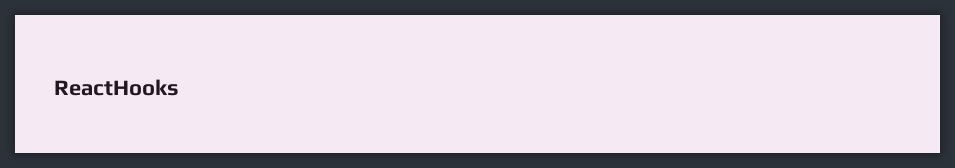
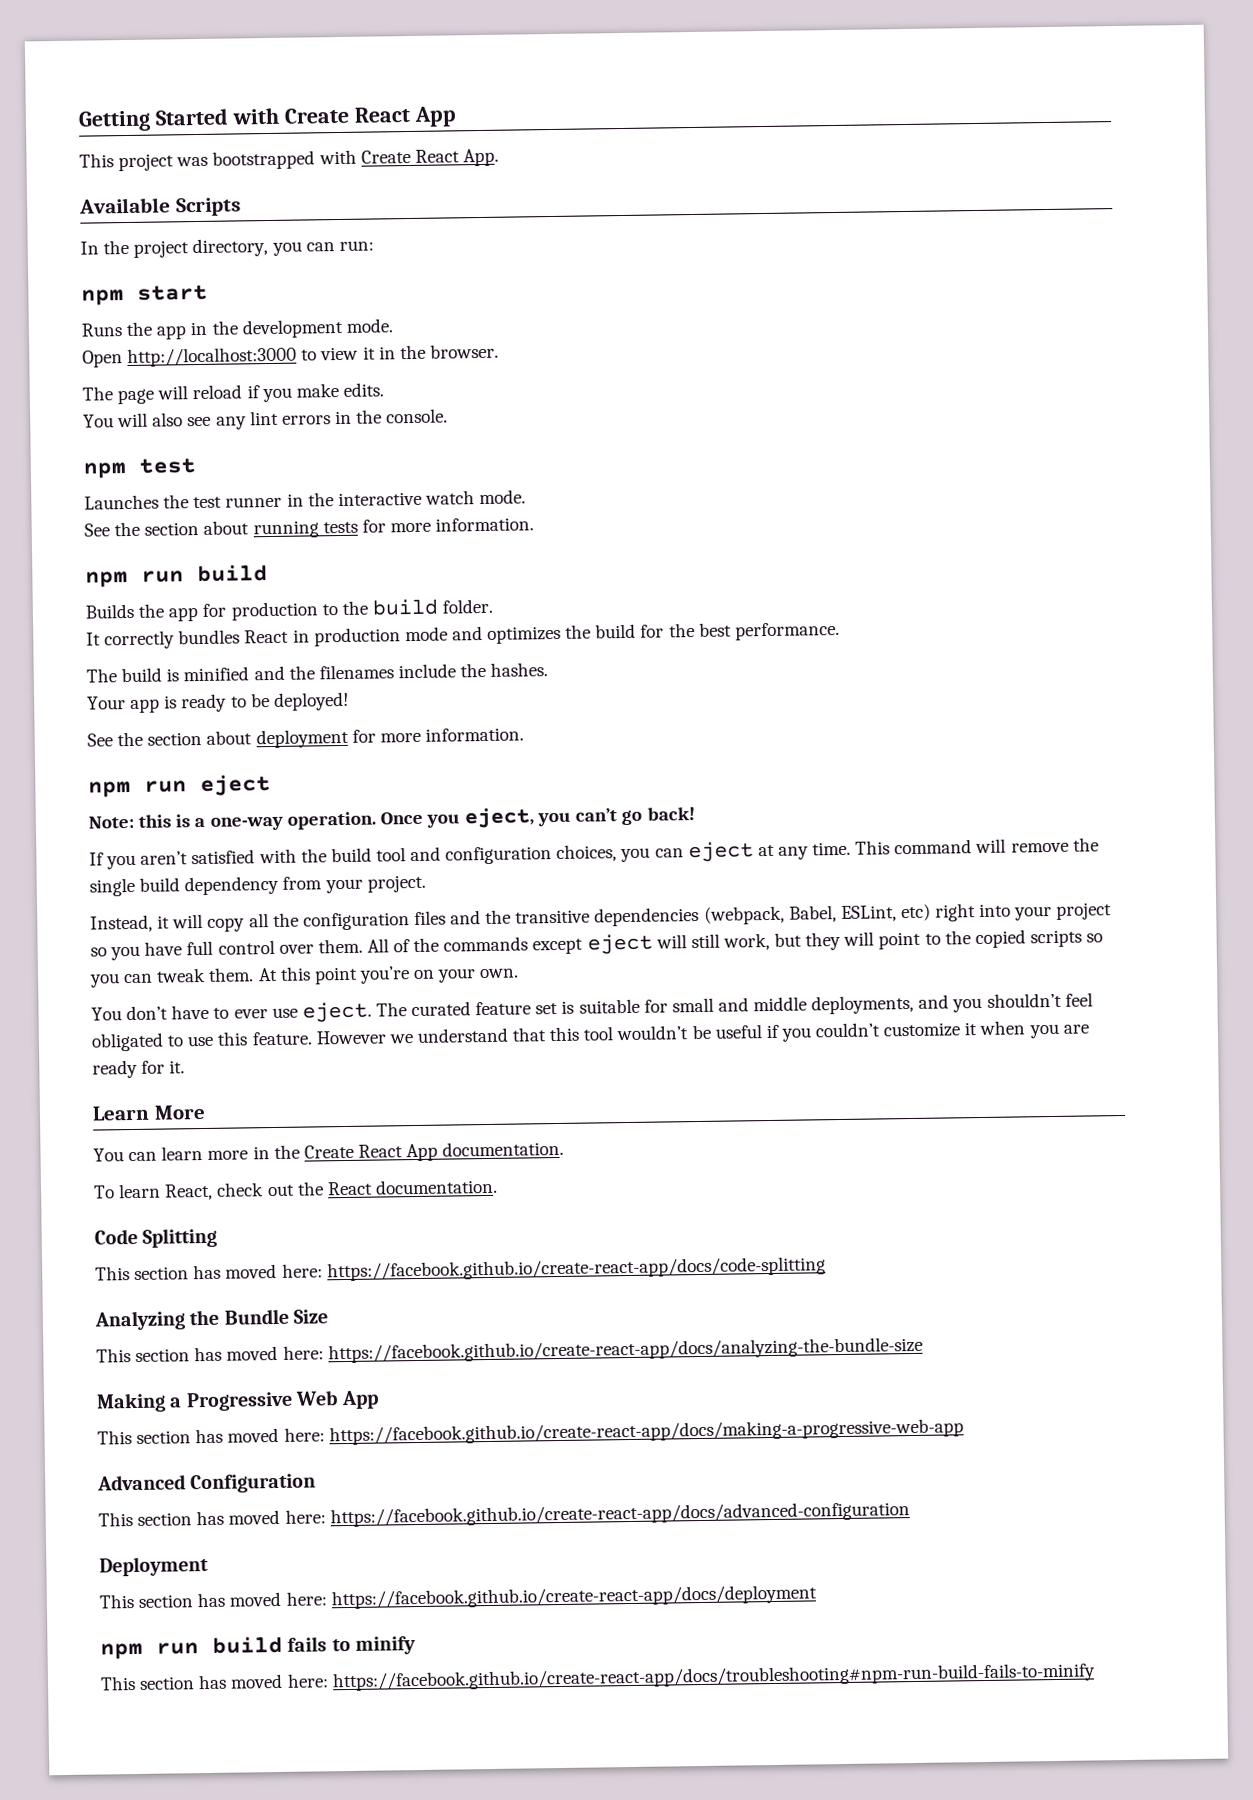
- ReactHooks
+ Getting Started with Create React App
+ This project was bootstrapped with Create React App.
+ Available Scripts
+ In the project directory, you can run:
+ npm start
+ Runs the app in the development mode.
+ Open http://localhost:3000 to view it in the browser.
+ The page will reload if you make edits.
+ You will also see any lint errors in the console.
+ npm test
+ Launches the test runner in the interactive watch mode.
+ See the section about running tests for more information.
+ npm run build
+ Builds the app for production to the build folder.
+ It correctly bundles React in production mode and optimizes the build for the best performance.
+ The build is minified and the filenames include the hashes.
+ Your app is ready to be deployed!
+ See the section about deployment for more information.
+ npm run eject
+ Note: this is a one-way operation. Once you eject, you can’t go back!
+ If you aren’t satisfied with the build tool and configuration choices, you can eject at any time. This command will remove the single build dependency from your project.
+ Instead, it will copy all the configuration files and the transitive dependencies (webpack, Babel, ESLint, etc) right into your project so you have full control over them. All of the commands except eject will still work, but they will point to the copied scripts so you can tweak them. At this point you’re on your own.
+ You don’t have to ever use eject. The curated feature set is suitable for small and middle deployments, and you shouldn’t feel obligated to use this feature. However we understand that this tool wouldn’t be useful if you couldn’t customize it when you are ready for it.
+ Learn More
+ You can learn more in the Create React App documentation.
+ To learn React, check out the React documentation.
+ Code Splitting
+ This section has moved here: https://facebook.github.io/create-react-app/docs/code-splitting
+ Analyzing the Bundle Size
+ This section has moved here: https://facebook.github.io/create-react-app/docs/analyzing-the-bundle-size
+ Making a Progressive Web App
+ This section has moved here: https://facebook.github.io/create-react-app/docs/making-a-progressive-web-app
+ Advanced Configuration
+ This section has moved here: https://facebook.github.io/create-react-app/docs/advanced-configuration
+ Deployment
+ This section has moved here: https://facebook.github.io/create-react-app/docs/deployment
+ npm run build fails to minify
+ This section has moved here: https://facebook.github.io/create-react-app/docs/troubleshooting#npm-run-build-fails-to-minify

